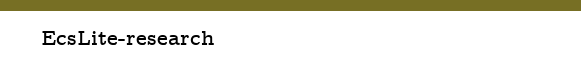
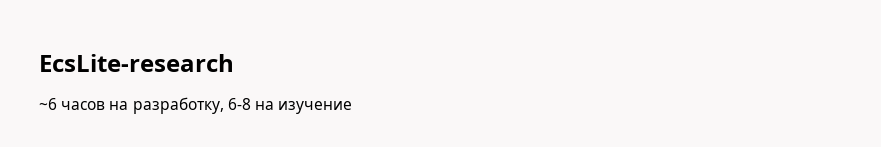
+ ~6 часов на разработку, 6-8 на изучение

